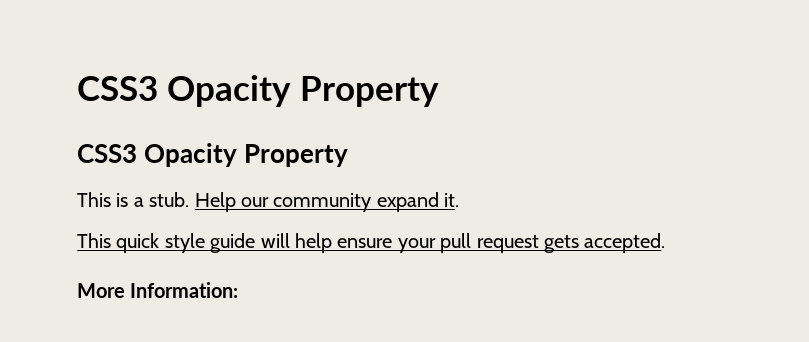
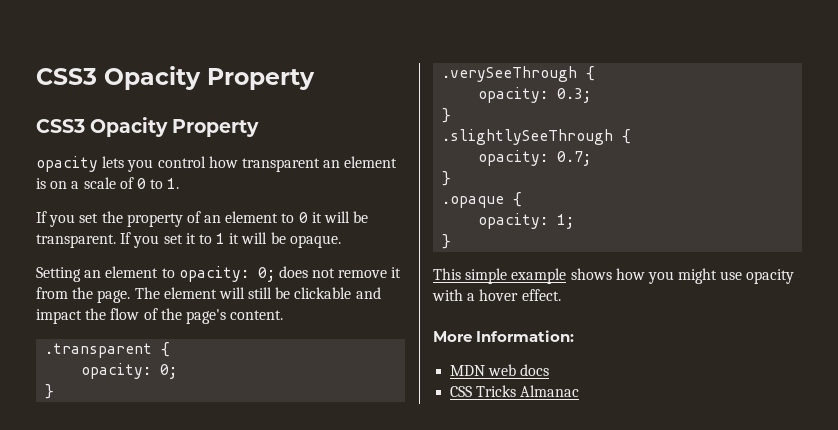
- This is a stub. Help our community expand it.
- This quick style guide will help ensure your pull request gets accepted.
+ opacity lets you control how transparent an element is on a scale of 0 to 1.
+ If you set the property of an element to 0 it will be transparent. If you set it to 1 it will be opaque.
+ Setting an element to opacity: 0; does not remove it from the page. The element will still be clickable and impact the flow of the page's content.
+ .transparent {
+ opacity: 0;
+ }
+ .verySeeThrough {
+ opacity: 0.3;
+ }
+ .slightlySeeThrough {
+ opacity: 0.7;
+ }
+ .opaque {
+ opacity: 1;
+ }
+ This simple example shows how you might use opacity with a hover effect.
  More Information:
+ MDN web docs
+ CSS Tricks Almanac

